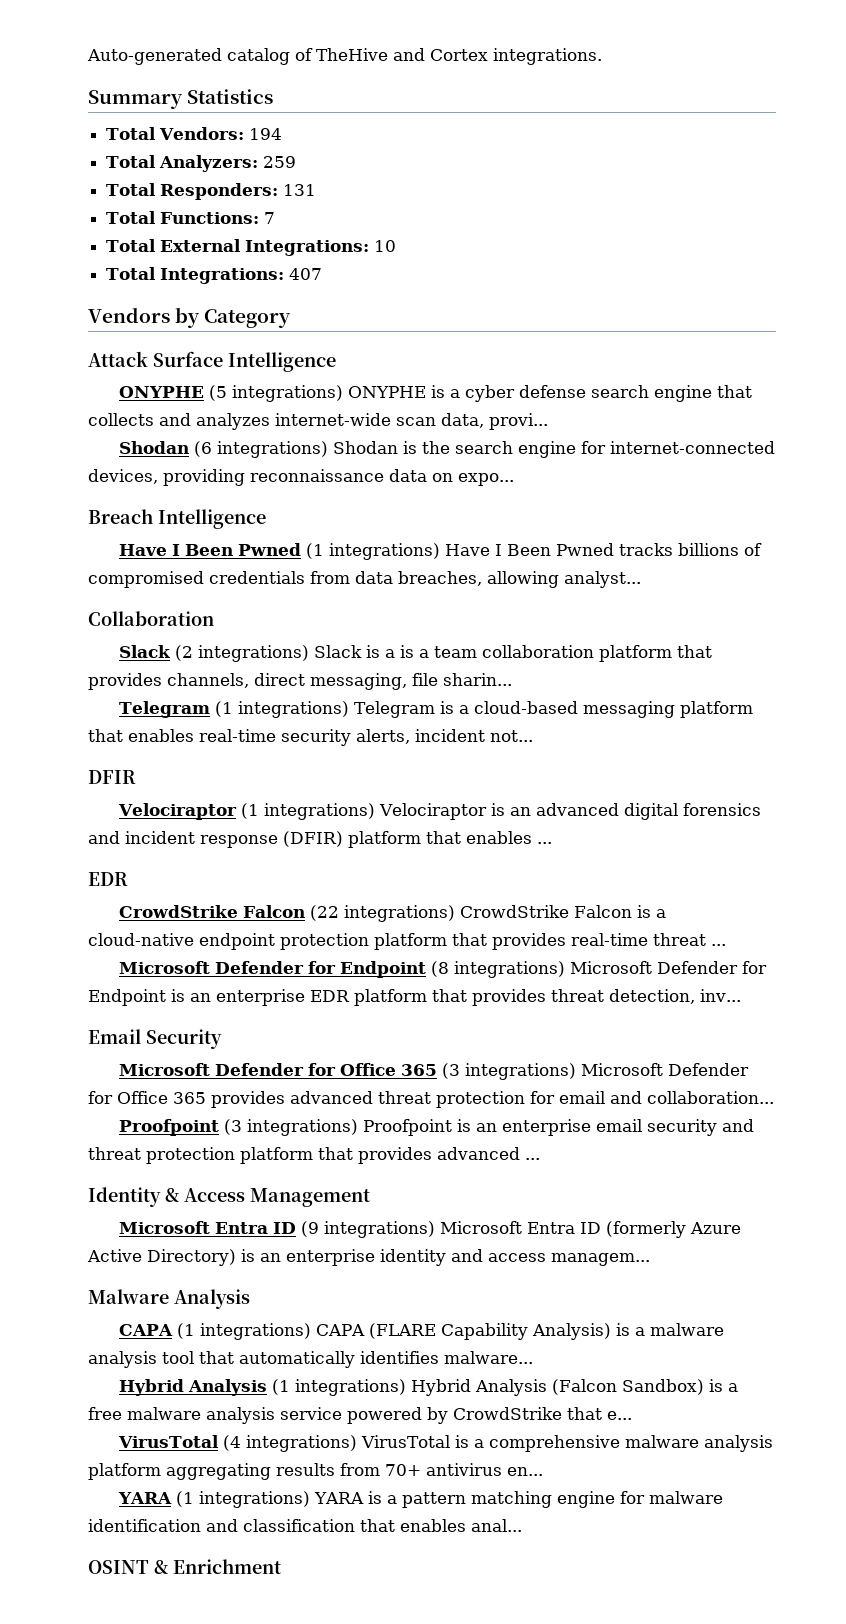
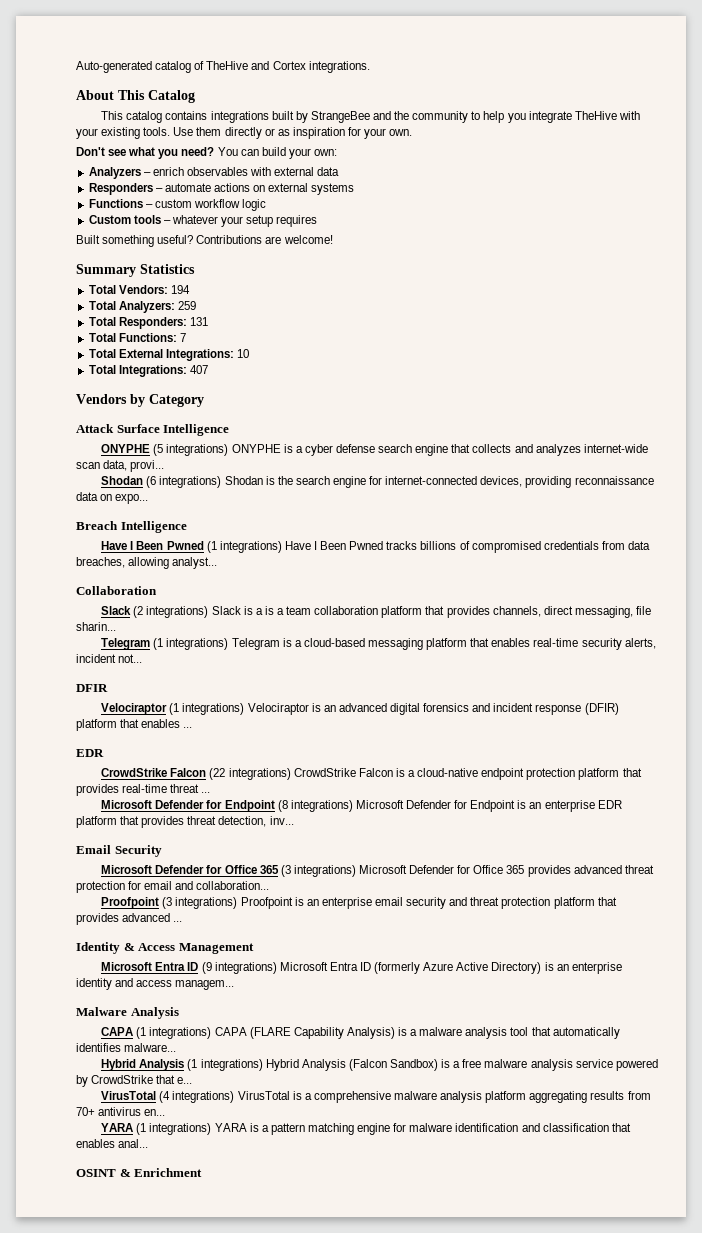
+ About This Catalog
+ This catalog contains integrations built by StrangeBee and the community to help you integrate TheHive with your existing tools. Use them directly or as inspiration for your own.
+ Don't see what you need? You can build your own:
+ Analyzers – enrich observables with external data
+ Responders – automate actions on external systems
+ Functions – custom workflow logic
+ Custom tools – whatever your setup requires
+ Built something useful? Contributions are welcome!

